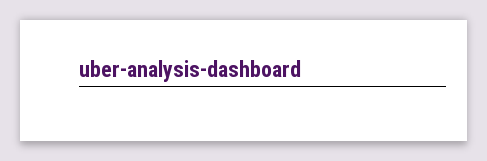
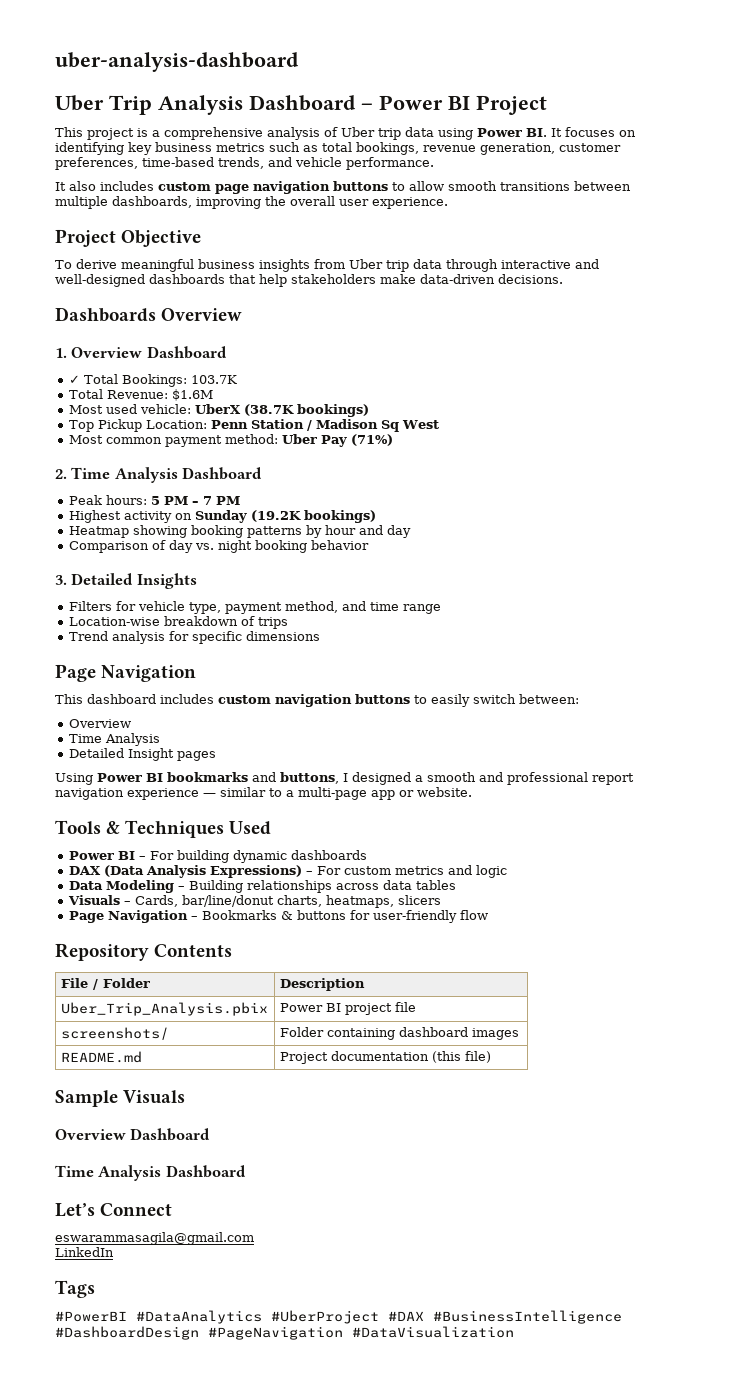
+ Uber Trip Analysis Dashboard – Power BI Project
+ This project is a comprehensive analysis of Uber trip data using Power BI. It focuses on identifying key business metrics such as total bookings, revenue generation, customer preferences, time-based trends, and vehicle performance.
+ It also includes custom page navigation buttons to allow smooth transitions between multiple dashboards, improving the overall user experience.
+ Project Objective
+ To derive meaningful business insights from Uber trip data through interactive and well-designed dashboards that help stakeholders make data-driven decisions.
+ Dashboards Overview
+ 1. Overview Dashboard
+ ✓ Total Bookings: 103.7K
+ Total Revenue: $1.6M
+ Most used vehicle: UberX (38.7K bookings)
+ Top Pickup Location: Penn Station / Madison Sq West
+ Most common payment method: Uber Pay (71%)
+ 2. Time Analysis Dashboard
+ Peak hours: 5 PM – 7 PM
+ Highest activity on Sunday (19.2K bookings)
+ Heatmap showing booking patterns by hour and day
+ Comparison of day vs. night booking behavior
+ 3. Detailed Insights
+ Filters for vehicle type, payment method, and time range
+ Location-wise breakdown of trips
+ Trend analysis for specific dimensions
+ Page Navigation
+ This dashboard includes custom navigation buttons to easily switch between:
+ Overview
+ Time Analysis
+ Detailed Insight pages
+ Using Power BI bookmarks and buttons, I designed a smooth and professional report navigation experience — similar to a multi-page app or website.
+ Tools & Techniques Used
+ Power BI – For building dynamic dashboards
+ DAX (Data Analysis Expressions) – For custom metrics and logic
+ Data Modeling – Building relationships across data tables
+ Visuals – Cards, bar/line/donut charts, heatmaps, slicers
+ Page Navigation – Bookmarks & buttons for user-friendly flow
+ Repository Contents
+ File / Folder | Description
+ Uber_Trip_Analysis.pbix | Power BI project file
+ screenshots/ | Folder containing dashboard images
+ README.md | Project documentation (this file)
+ Sample Visuals
+ Overview Dashboard
+ Time Analysis Dashboard
+ Let’s Connect
+ eswarammasagila@gmail.com
+ LinkedIn
+ Tags
+ #PowerBI #DataAnalytics #UberProject #DAX #BusinessIntelligence #DashboardDesign #PageNavigation #DataVisualization

